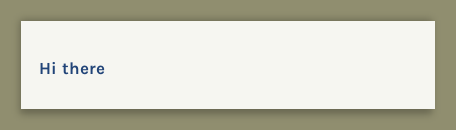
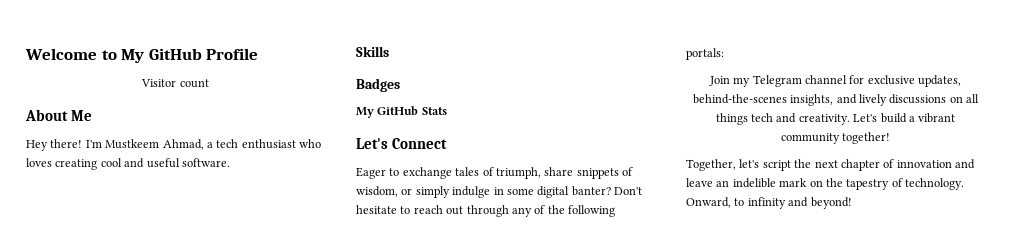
- Hi there
+ Welcome to My GitHub Profile
+ Visitor count
+ About Me
+ Hey there! I'm Mustkeem Ahmad, a tech enthusiast who loves creating cool and useful software.
+ Skills
+ Badges
+ My GitHub Stats
+ Let's Connect
+ Eager to exchange tales of triumph, share snippets of wisdom, or simply indulge in some digital banter? Don't hesitate to reach out through any of the following portals:
+ Join my Telegram channel for exclusive updates, behind-the-scenes insights, and lively discussions on all things tech and creativity. Let's build a vibrant community together!
+ Together, let's script the next chapter of innovation and leave an indelible mark on the tapestry of technology. Onward, to infinity and beyond!

